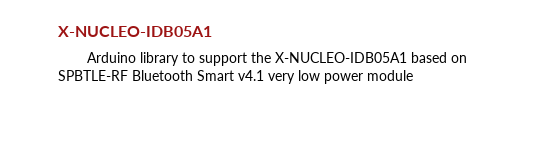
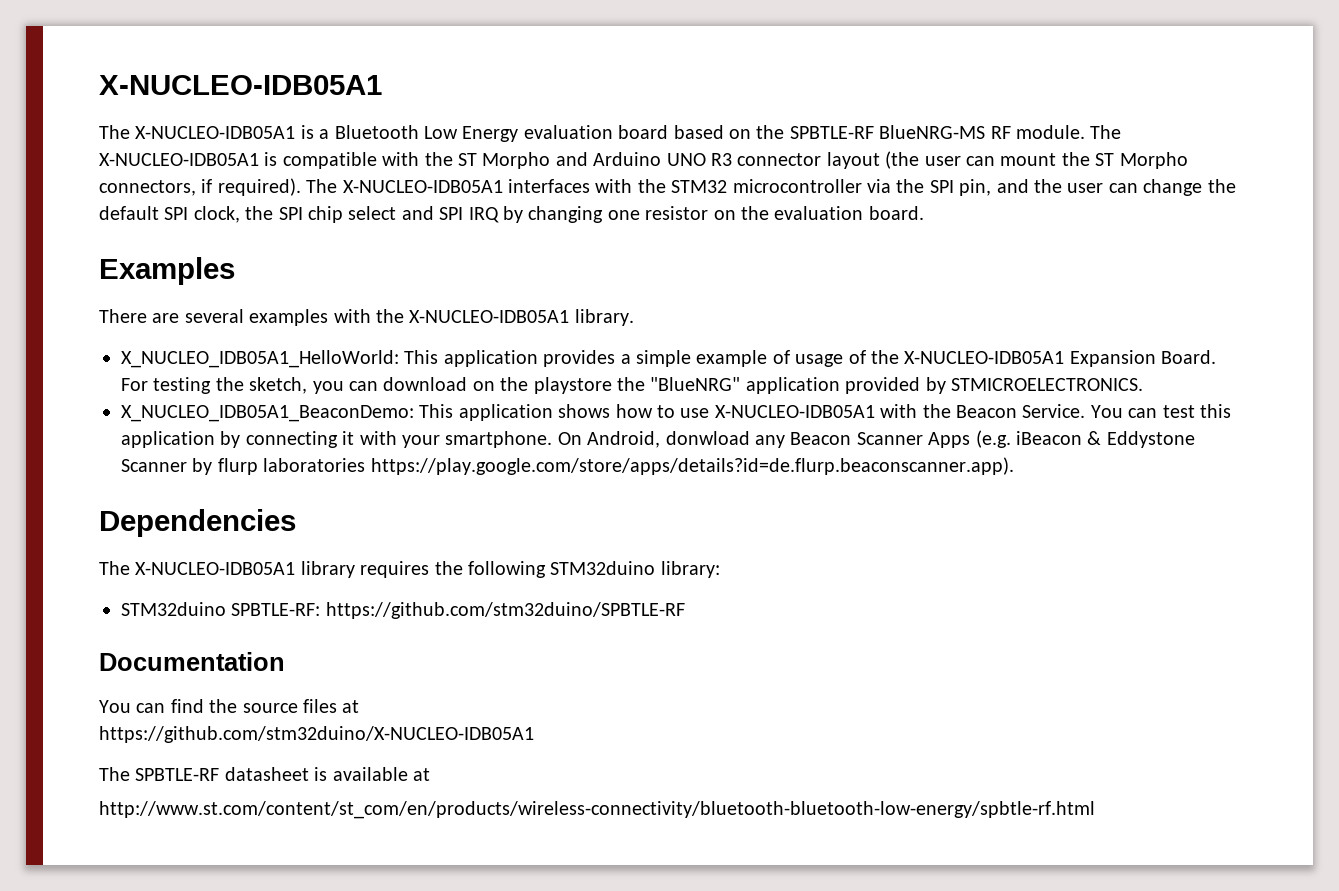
- Arduino library to support the X-NUCLEO-IDB05A1 based on SPBTLE-RF Bluetooth Smart v4.1 very low power module
+ The X-NUCLEO-IDB05A1 is a Bluetooth Low Energy evaluation board based on the SPBTLE-RF BlueNRG-MS RF module. The X-NUCLEO-IDB05A1 is compatible with the ST Morpho and Arduino UNO R3 connector layout (the user can mount the ST Morpho connectors, if required). The X-NUCLEO-IDB05A1 interfaces with the STM32 microcontroller via the SPI pin, and the user can change the default SPI clock, the SPI chip select and SPI IRQ by changing one resistor on the evaluation board.
+ Examples
+ There are several examples with the X-NUCLEO-IDB05A1 library.
+ X_NUCLEO_IDB05A1_HelloWorld: This application provides a simple example of usage of the X-NUCLEO-IDB05A1 Expansion Board. For testing the sketch, you can download on the playstore the "BlueNRG" application provided by STMICROELECTRONICS.
+ X_NUCLEO_IDB05A1_BeaconDemo: This application shows how to use X-NUCLEO-IDB05A1 with the Beacon Service. You can test this application by connecting it with your smartphone. On Android, donwload any Beacon Scanner Apps (e.g. iBeacon & Eddystone Scanner by flurp laboratories https://play.google.com/store/apps/details?id=de.flurp.beaconscanner.app).
+ Dependencies
+ The X-NUCLEO-IDB05A1 library requires the following STM32duino library:
+ STM32duino SPBTLE-RF: https://github.com/stm32duino/SPBTLE-RF
+ Documentation
+ You can find the source files at
+ https://github.com/stm32duino/X-NUCLEO-IDB05A1
+ The SPBTLE-RF datasheet is available at
+ http://www.st.com/content/st_com/en/products/wireless-connectivity/bluetooth-bluetooth-low-energy/spbtle-rf.html

